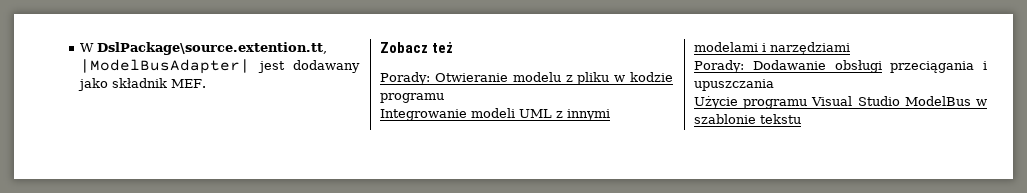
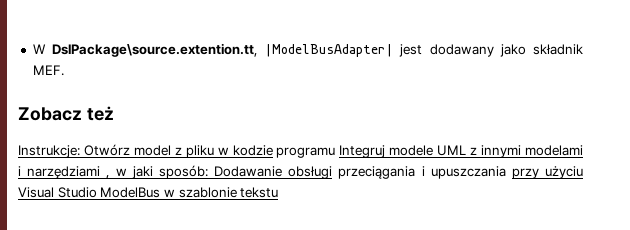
- Porady: Otwieranie modelu z pliku w kodzie programu
- Integrowanie modeli UML z innymi modelami i narzędziami
- Porady: Dodawanie obsługi przeciągania i upuszczania
- Użycie programu Visual Studio ModelBus w szablonie tekstu
+ Instrukcje: Otwórz model z pliku w kodzie programu Integruj modele UML z innymi modelami i narzędziami , w jaki sposób: Dodawanie obsługi przeciągania i upuszczania przy użyciu Visual Studio ModelBus w szablonie tekstu

